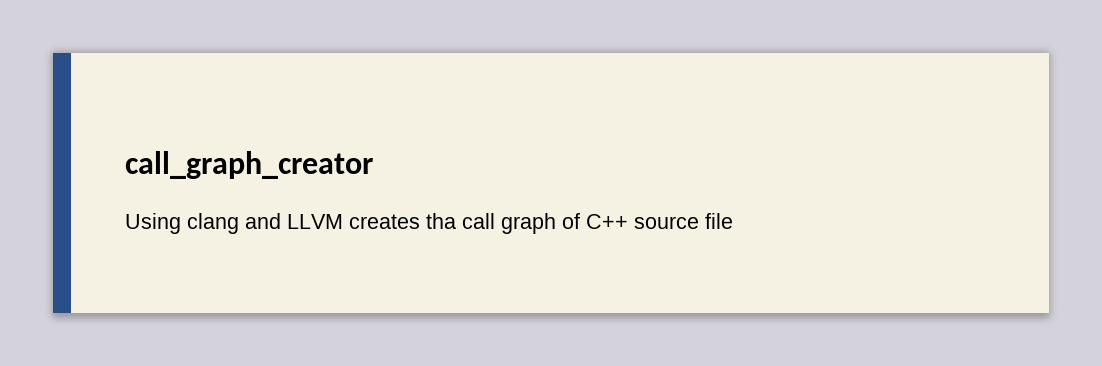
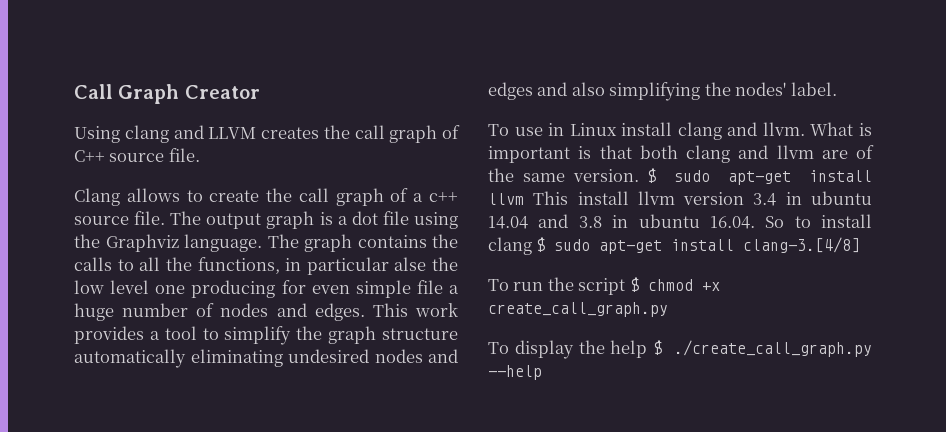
- call_graph_creator
+ Call Graph Creator
- Using clang and LLVM creates tha call graph of C++ source file
+ Using clang and LLVM creates the call graph of C++ source file.
+ Clang allows to create the call graph of a c++ source file. The output graph is a dot file using the Graphviz language. The graph contains the calls to all the functions, in particular alse the low level one producing for even simple file a huge number of nodes and edges. This work provides a tool to simplify the graph structure automatically eliminating undesired nodes and edges and also simplifying the nodes' label.
+ To use in Linux install clang and llvm. What is important is that both clang and llvm are of the same version. $ sudo apt-get install llvm This install llvm version 3.4 in ubuntu 14.04 and 3.8 in ubuntu 16.04. So to install clang $ sudo apt-get install clang-3.[4/8]
+ To run the script $ chmod +x create_call_graph.py
+ To display the help $ ./create_call_graph.py --help

